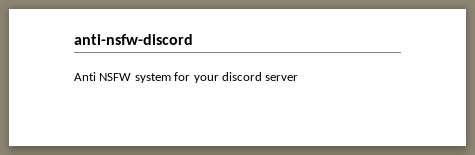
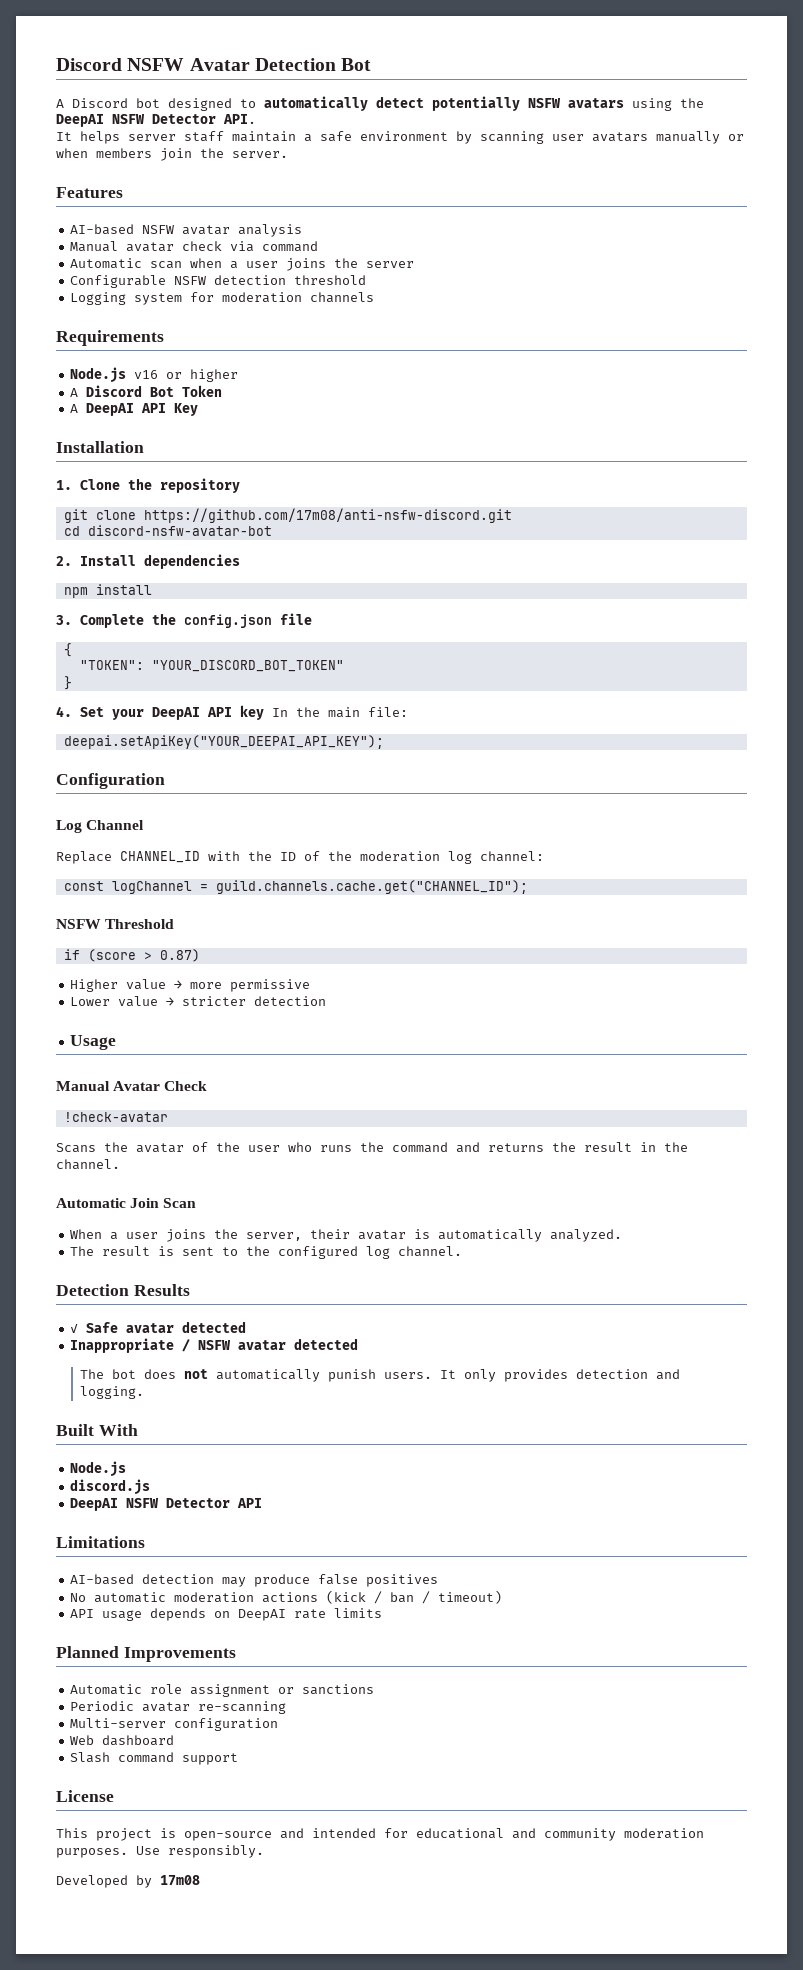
- anti-nsfw-discord
- Anti NSFW system for your discord server
+ Discord NSFW Avatar Detection Bot
+ A Discord bot designed to automatically detect potentially NSFW avatars using the DeepAI NSFW Detector API.
+ It helps server staff maintain a safe environment by scanning user avatars manually or when members join the server.
+ Features
+ AI-based NSFW avatar analysis
+ Manual avatar check via command
+ Automatic scan when a user joins the server
+ Configurable NSFW detection threshold
+ Logging system for moderation channels
+ Requirements
+ Node.js v16 or higher
+ A Discord Bot Token
+ A DeepAI API Key
+ Installation
+ 1. Clone the repository
+ git clone https://github.com/17m08/anti-nsfw-discord.git
+ cd discord-nsfw-avatar-bot
+ 2. Install dependencies
+ npm install
+ 3. Complete the config.json file
+ {
+ "TOKEN": "YOUR_DISCORD_BOT_TOKEN"
+ }
+ 4. Set your DeepAI API key In the main file:
+ deepai.setApiKey("YOUR_DEEPAI_API_KEY");
+ Configuration
+ Log Channel
+ Replace CHANNEL_ID with the ID of the moderation log channel:
+ const logChannel = guild.channels.cache.get("CHANNEL_ID");
+ NSFW Threshold
+ if (score > 0.87)
+ Higher value → more permissive
+ Lower value → stricter detection
+ Usage
+ Manual Avatar Check
+ !check-avatar
+ Scans the avatar of the user who runs the command and returns the result in the channel.
+ Automatic Join Scan
+ When a user joins the server, their avatar is automatically analyzed.
+ The result is sent to the configured log channel.
+ Detection Results
+ ✓ Safe avatar detected
+ Inappropriate / NSFW avatar detected
+ The bot does not automatically punish users. It only provides detection and logging.
+ Built With
+ Node.js
+ discord.js
+ DeepAI NSFW Detector API
+ Limitations
+ AI-based detection may produce false positives
+ No automatic moderation actions (kick / ban / timeout)
+ API usage depends on DeepAI rate limits
+ Planned Improvements
+ Automatic role assignment or sanctions
+ Periodic avatar re-scanning
+ Multi-server configuration
+ Web dashboard
+ Slash command support
+ License
+ This project is open-source and intended for educational and community moderation purposes. Use responsibly.
+ Developed by 17m08

